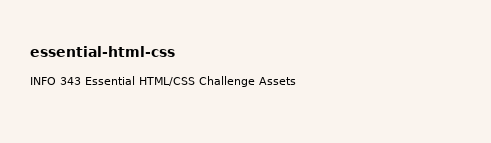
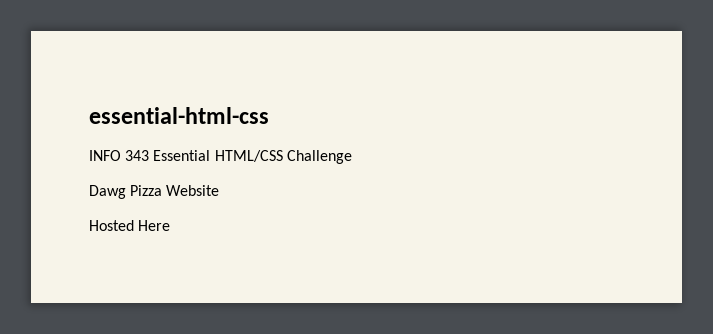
- INFO 343 Essential HTML/CSS Challenge Assets
+ INFO 343 Essential HTML/CSS Challenge
+ Dawg Pizza Website
+ Hosted Here

